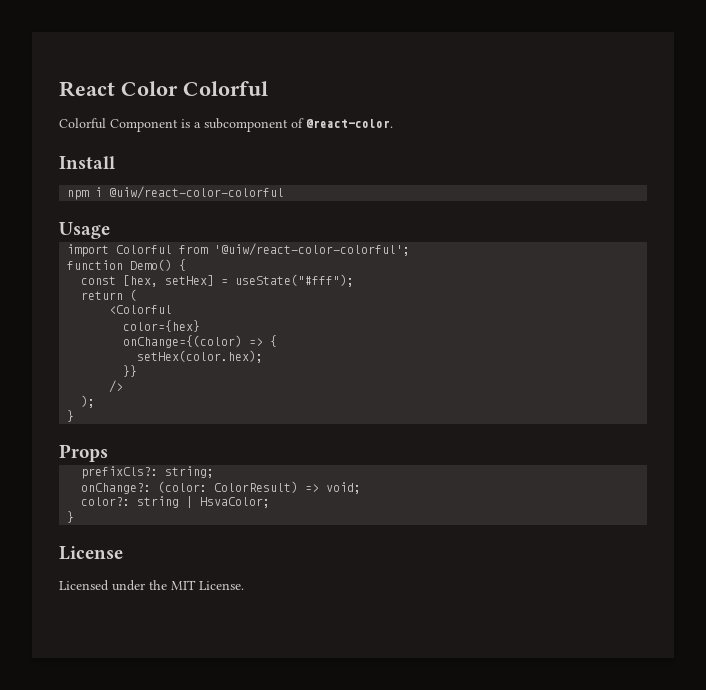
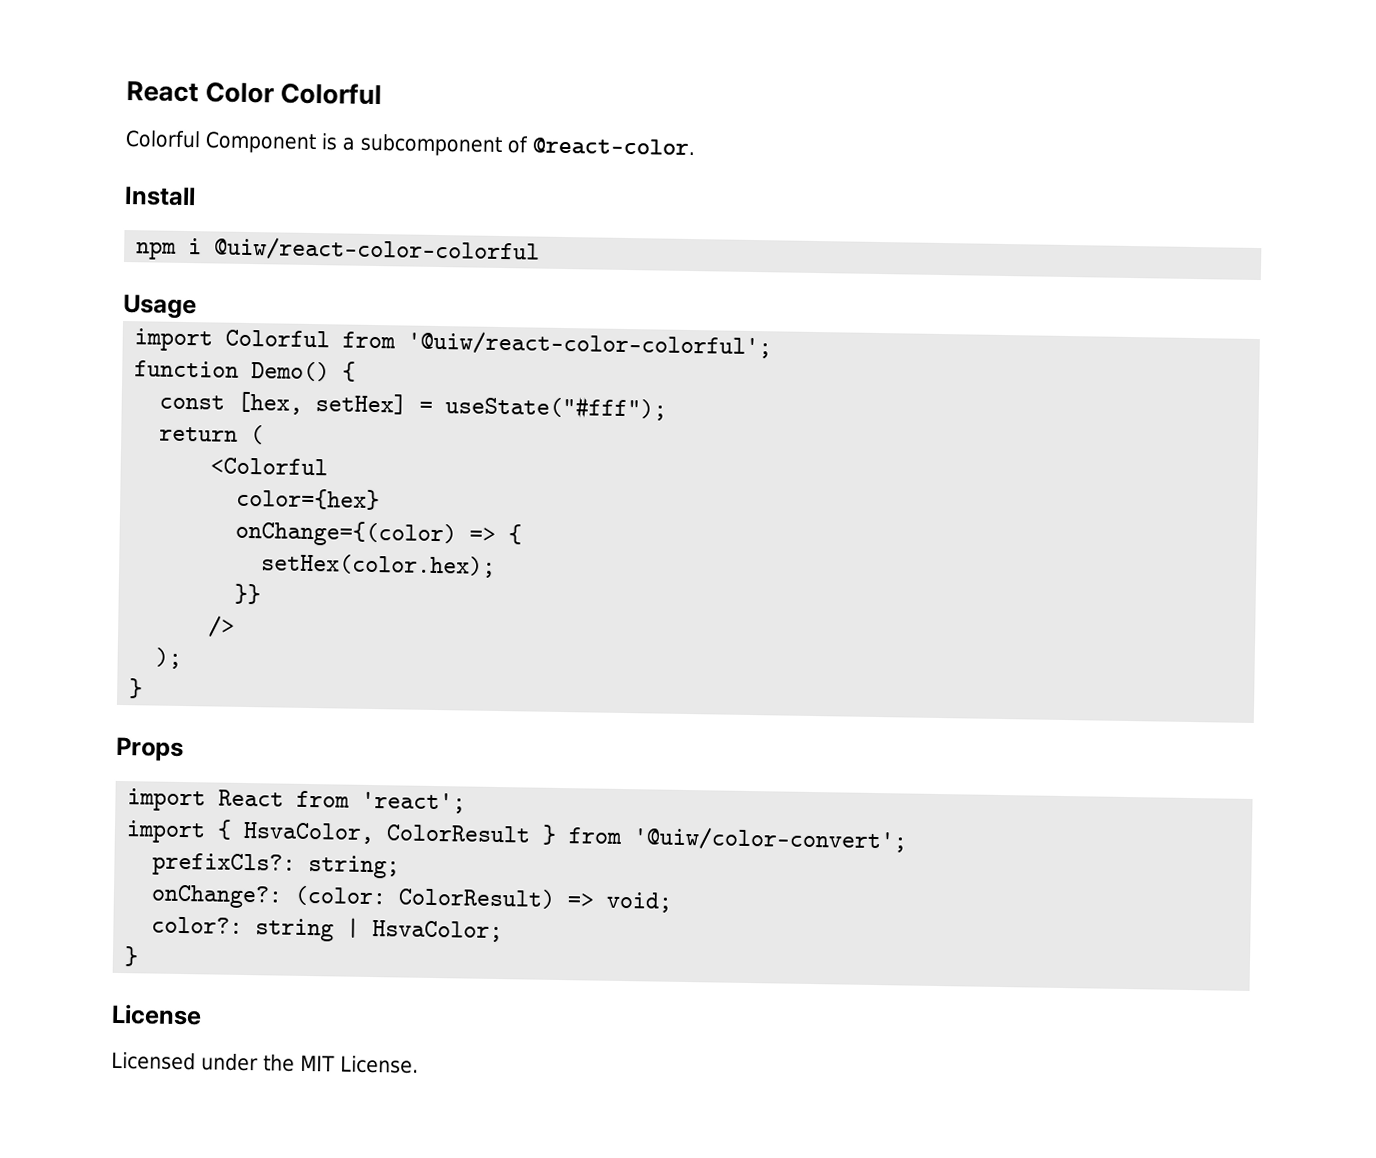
+ import React from 'react';
+ import { HsvaColor, ColorResult } from '@uiw/color-convert';

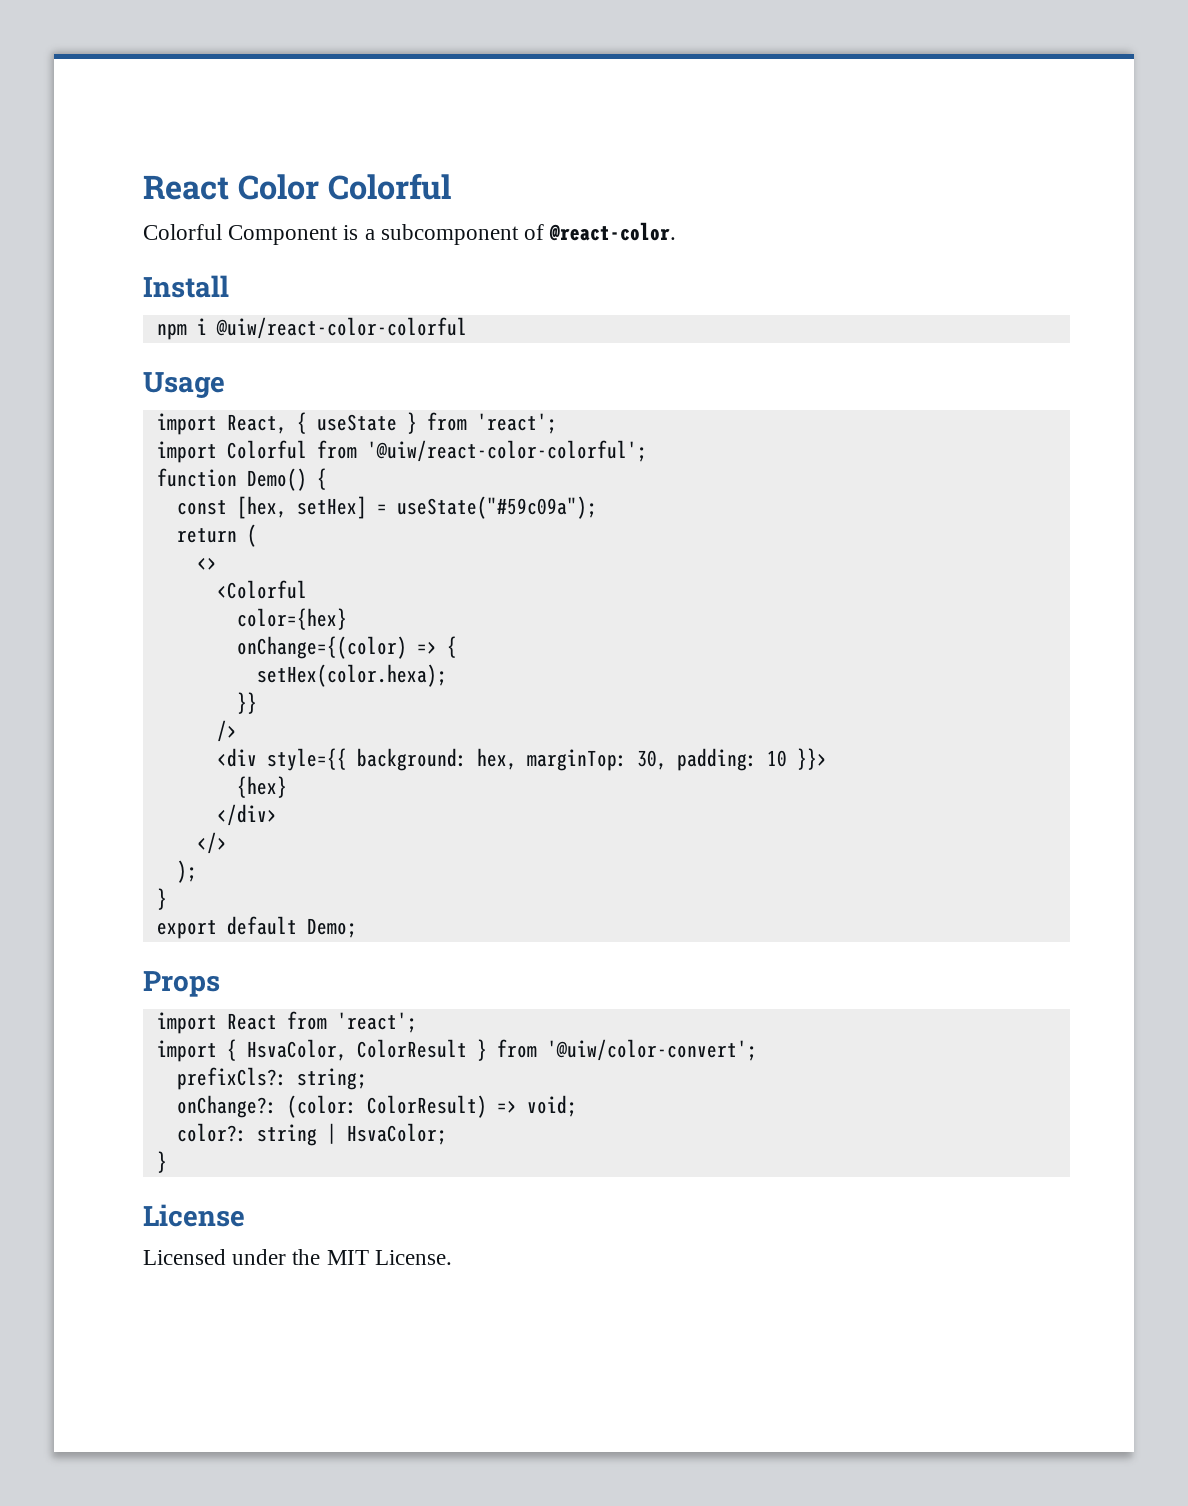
+ import React, { useState } from 'react';
- const [hex, setHex] = useState("#fff");
+ const [hex, setHex] = useState("#59c09a");
+ <>
- setHex(color.hex);
+ setHex(color.hexa);
+ <div style={{ background: hex, marginTop: 30, padding: 10 }}>
+ {hex}
+ </div>
+ </>
+ export default Demo;

